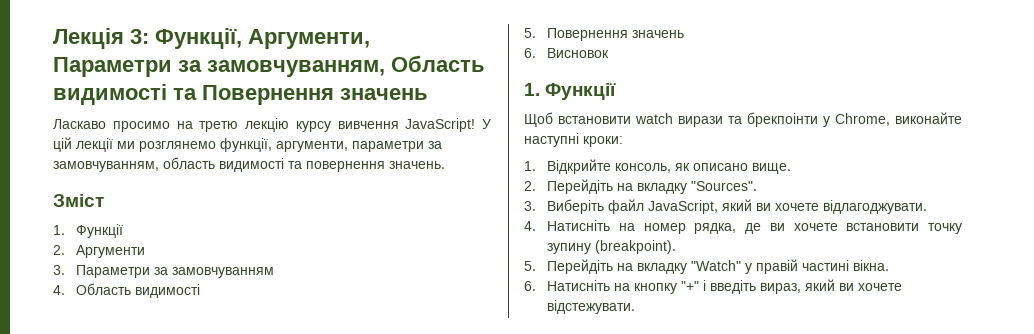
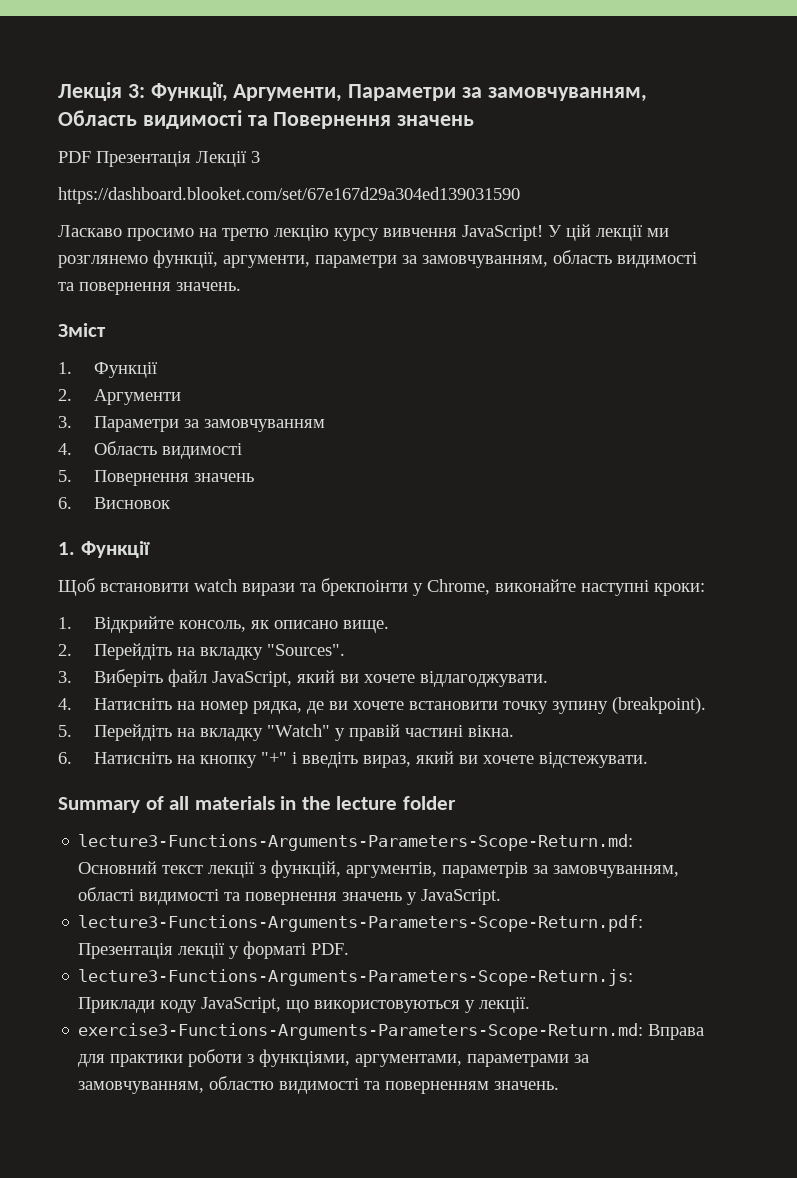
+ PDF Презентація Лекції 3
+ https://dashboard.blooket.com/set/67e167d29a304ed139031590
+ Summary of all materials in the lecture folder
+ lecture3-Functions-Arguments-Parameters-Scope-Return.md: Основний текст лекції з функцій, аргументів, параметрів за замовчуванням, області видимості та повернення значень у JavaScript.
+ lecture3-Functions-Arguments-Parameters-Scope-Return.pdf: Презентація лекції у форматі PDF.
+ lecture3-Functions-Arguments-Parameters-Scope-Return.js: Приклади коду JavaScript, що використовуються у лекції.
+ exercise3-Functions-Arguments-Parameters-Scope-Return.md: Вправа для практики роботи з функціями, аргументами, параметрами за замовчуванням, областю видимості та поверненням значень.

